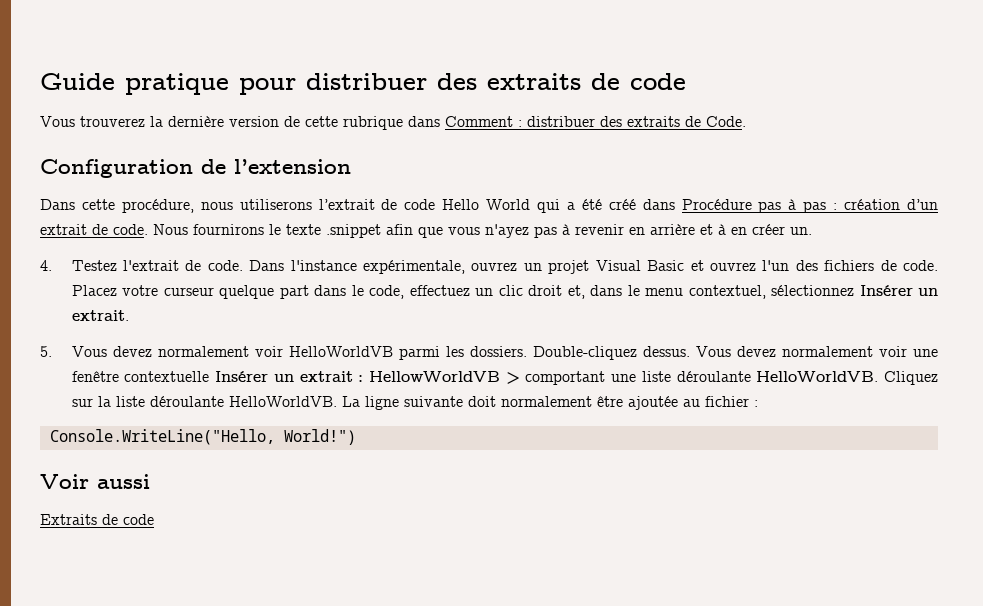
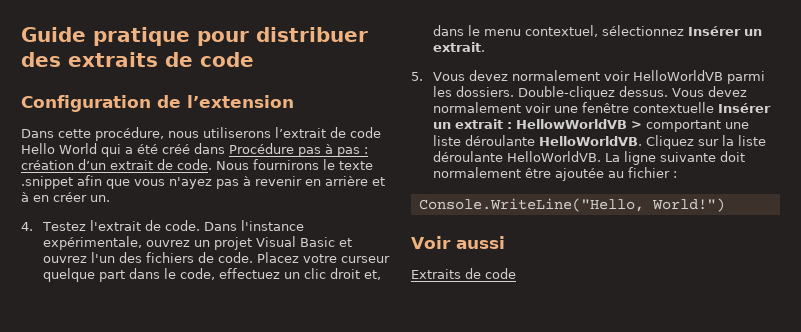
- Vous trouverez la dernière version de cette rubrique dans Comment : distribuer des extraits de Code.

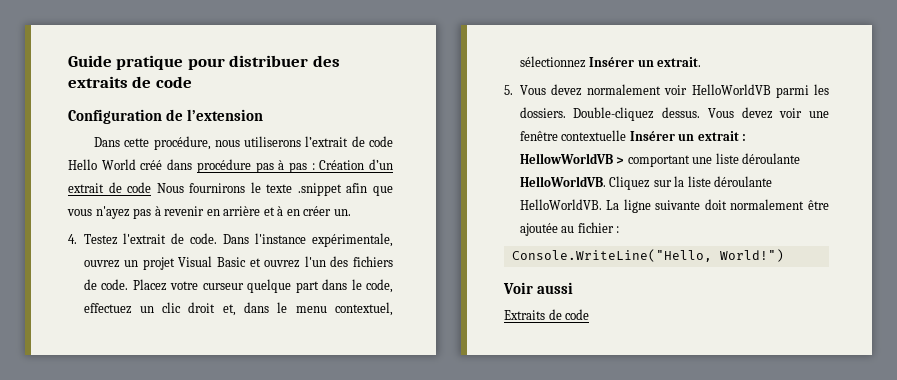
- Dans cette procédure, nous utiliserons l’extrait de code Hello World qui a été créé dans Procédure pas à pas : création d’un extrait de code. Nous fournirons le texte .snippet afin que vous n'ayez pas à revenir en arrière et à en créer un.
+ Dans cette procédure, nous utiliserons l’extrait de code Hello World créé dans procédure pas à pas : Création d’un extrait de code Nous fournirons le texte .snippet afin que vous n'ayez pas à revenir en arrière et à en créer un.
- Vous devez normalement voir une fenêtre contextuelle Insérer un extrait : HellowWorldVB > comportant une liste déroulante HelloWorldVB.
+ Vous devez voir une fenêtre contextuelle Insérer un extrait : HellowWorldVB > comportant une liste déroulante HelloWorldVB.

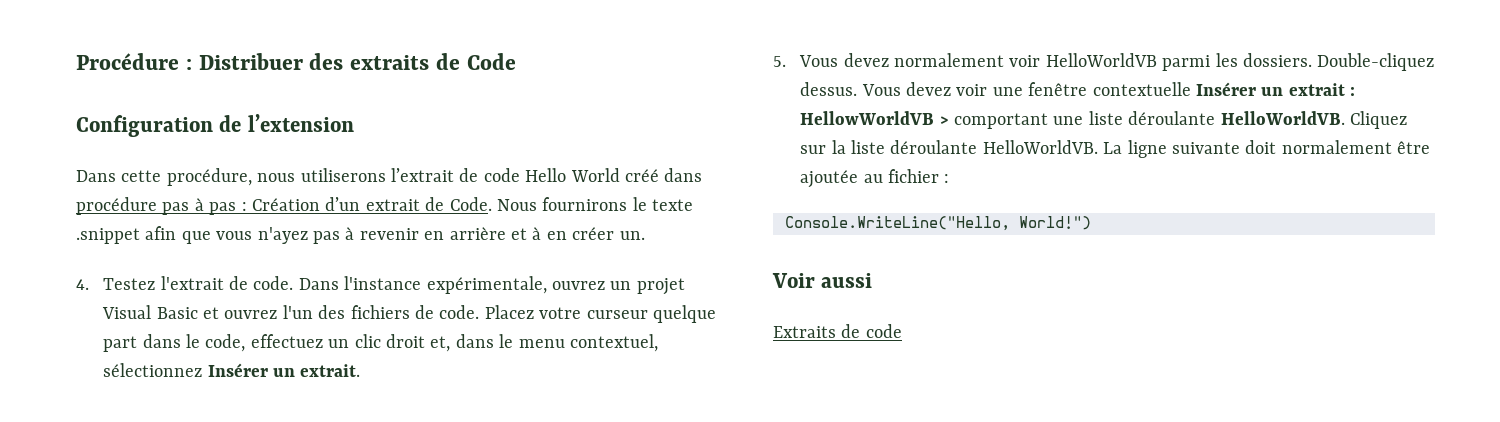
- Guide pratique pour distribuer des extraits de code
+ Procédure : Distribuer des extraits de Code
- Dans cette procédure, nous utiliserons l’extrait de code Hello World créé dans procédure pas à pas : Création d’un extrait de code Nous fournirons le texte .snippet afin que vous n'ayez pas à revenir en arrière et à en créer un.
+ Dans cette procédure, nous utiliserons l’extrait de code Hello World créé dans procédure pas à pas : Création d’un extrait de Code. Nous fournirons le texte .snippet afin que vous n'ayez pas à revenir en arrière et à en créer un.

